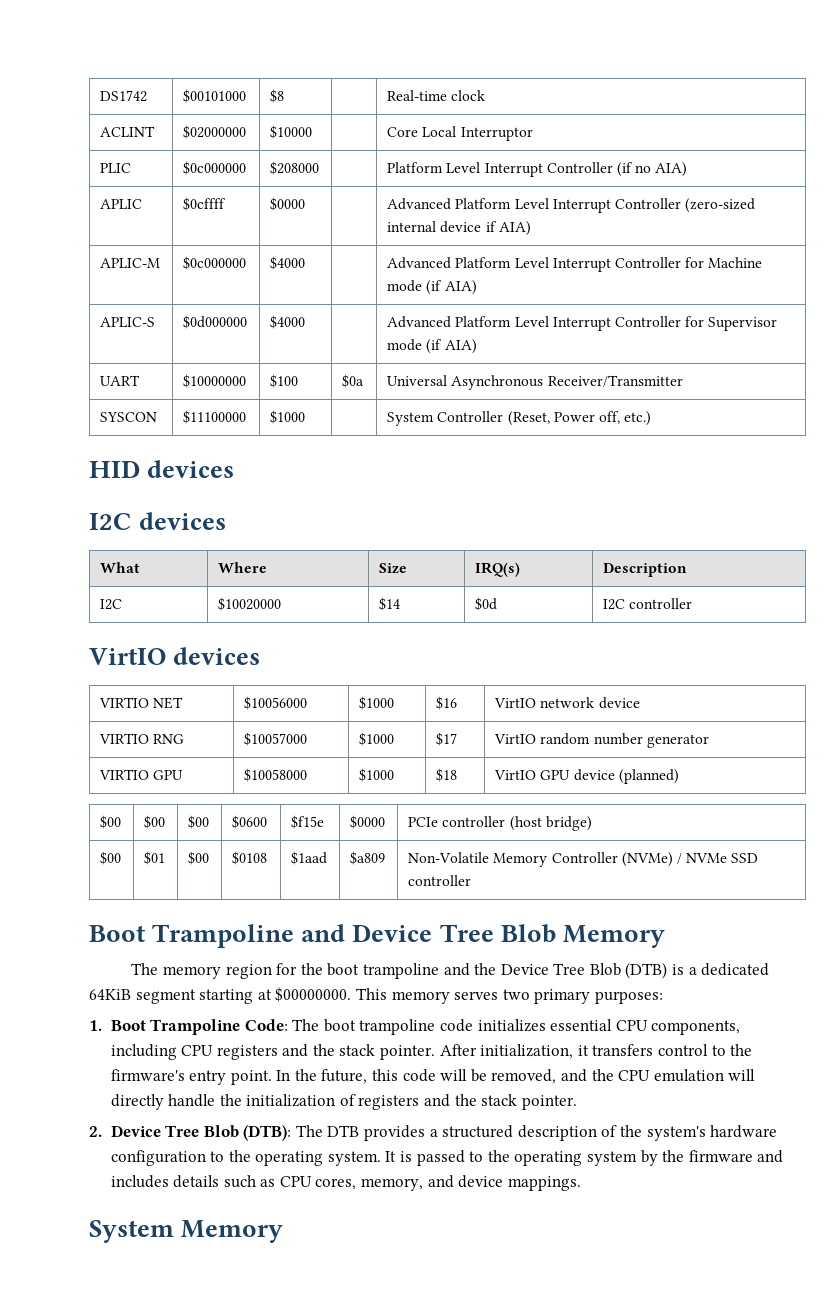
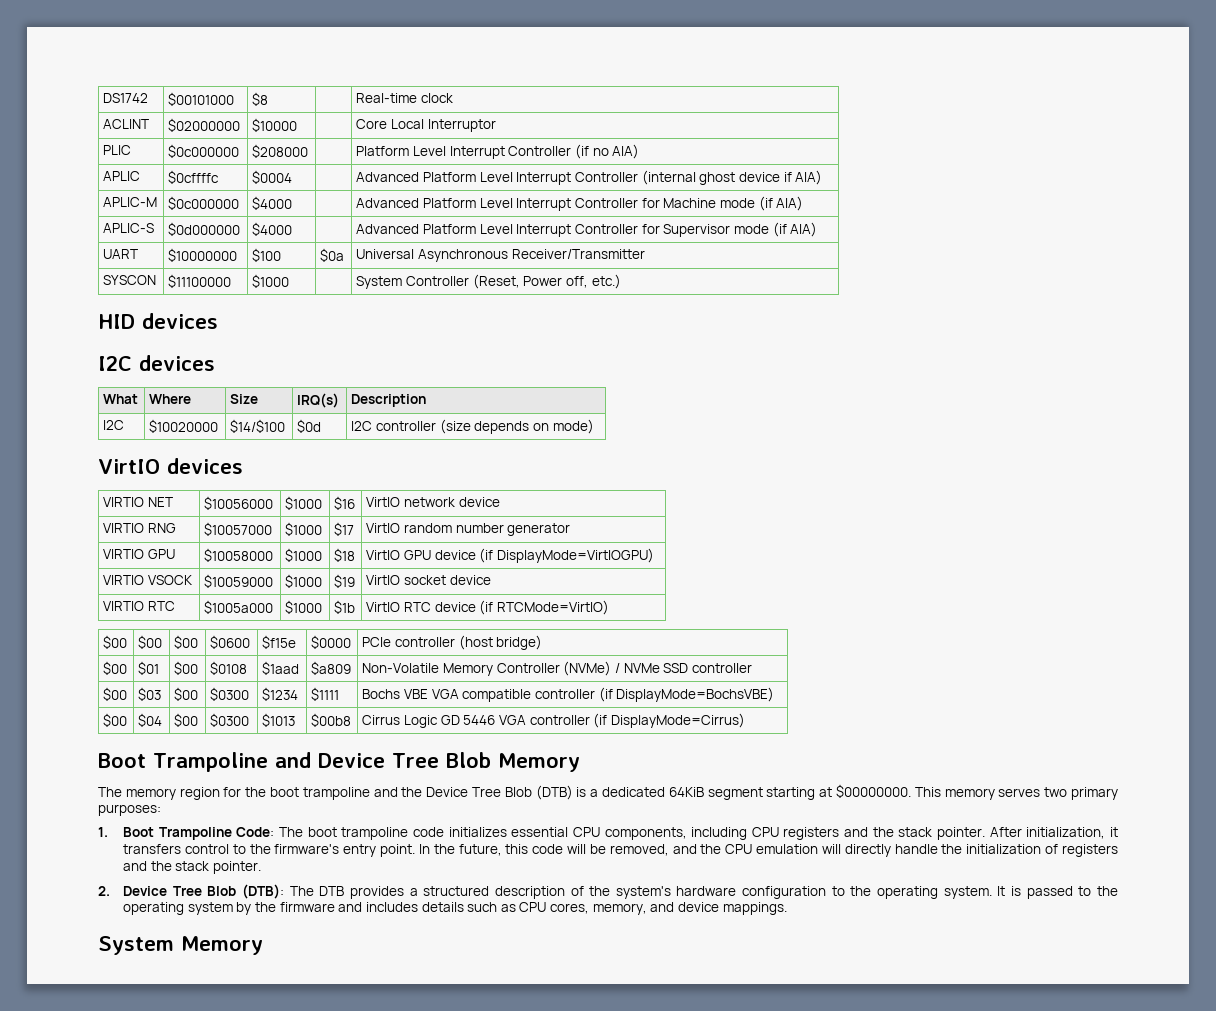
- APLIC | $0cffff | $0000 | | Advanced Platform Level Interrupt Controller (zero-sized internal device if AIA)
+ APLIC | $0cffffc | $0004 | | Advanced Platform Level Interrupt Controller (internal ghost device if AIA)
- I2C | $10020000 | $14 | $0d | I2C controller
+ I2C | $10020000 | $14/$100 | $0d | I2C controller (size depends on mode)
- VIRTIO GPU | $10058000 | $1000 | $18 | VirtIO GPU device (planned)
+ VIRTIO GPU | $10058000 | $1000 | $18 | VirtIO GPU device (if DisplayMode=VirtIOGPU)
+ VIRTIO VSOCK | $10059000 | $1000 | $19 | VirtIO socket device
+ VIRTIO RTC | $1005a000 | $1000 | $1b | VirtIO RTC device (if RTCMode=VirtIO)
+ $00 | $03 | $00 | $0300 | $1234 | $1111 | Bochs VBE VGA compatible controller (if DisplayMode=BochsVBE)
+ $00 | $04 | $00 | $0300 | $1013 | $00b8 | Cirrus Logic GD 5446 VGA controller (if DisplayMode=Cirrus)

